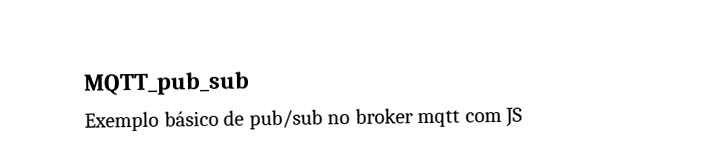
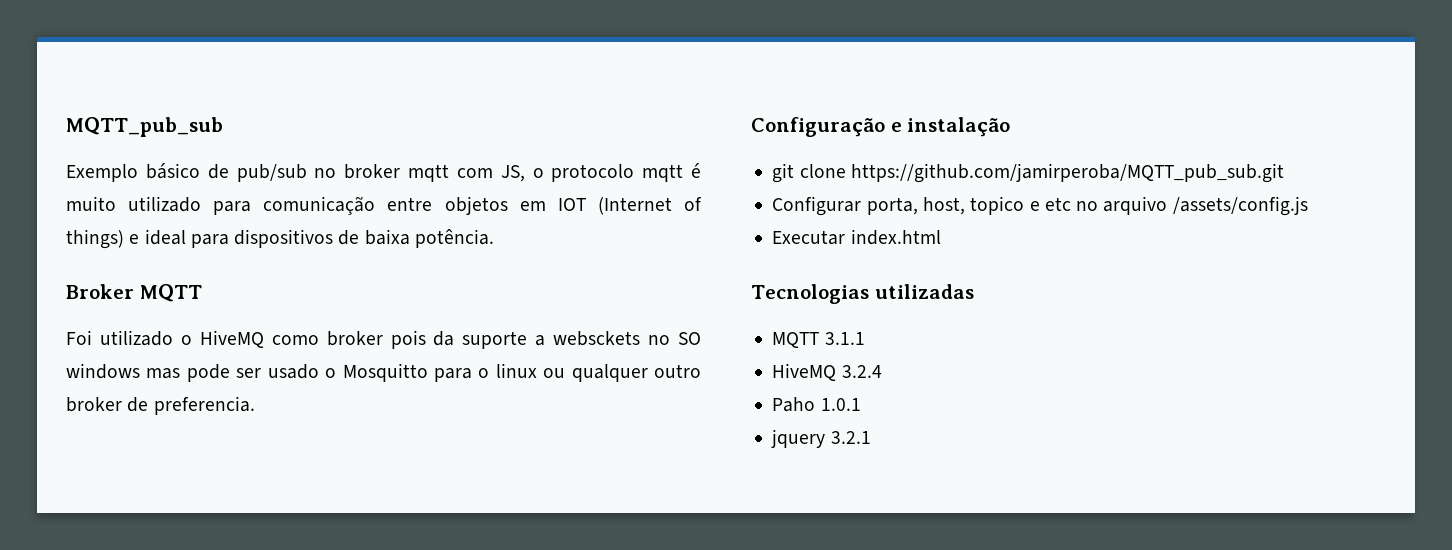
- Exemplo básico de pub/sub no broker mqtt com JS
+ Exemplo básico de pub/sub no broker mqtt com JS, o protocolo mqtt é muito utilizado para comunicação entre objetos em IOT (Internet of things) e ideal para dispositivos de baixa potência.
+ Broker MQTT
+ Foi utilizado o HiveMQ como broker pois da suporte a websckets no SO windows mas pode ser usado o Mosquitto para o linux ou qualquer outro broker de preferencia.
+ Configuração e instalação
+ git clone https://github.com/jamirperoba/MQTT_pub_sub.git
+ Configurar porta, host, topico e etc no arquivo /assets/config.js
+ Executar index.html
+ Tecnologias utilizadas
+ MQTT 3.1.1
+ HiveMQ 3.2.4
+ Paho 1.0.1
+ jquery 3.2.1

